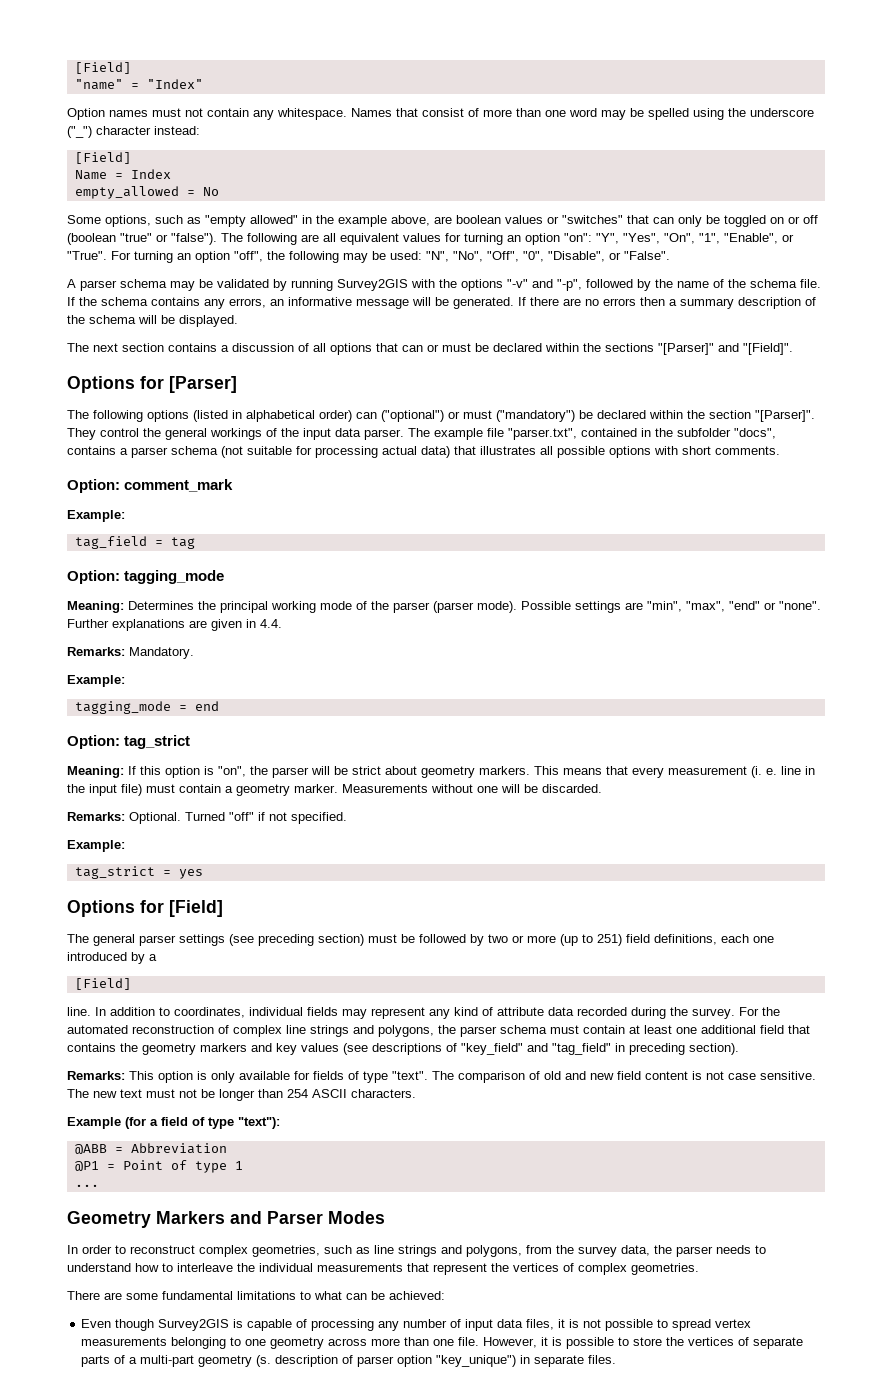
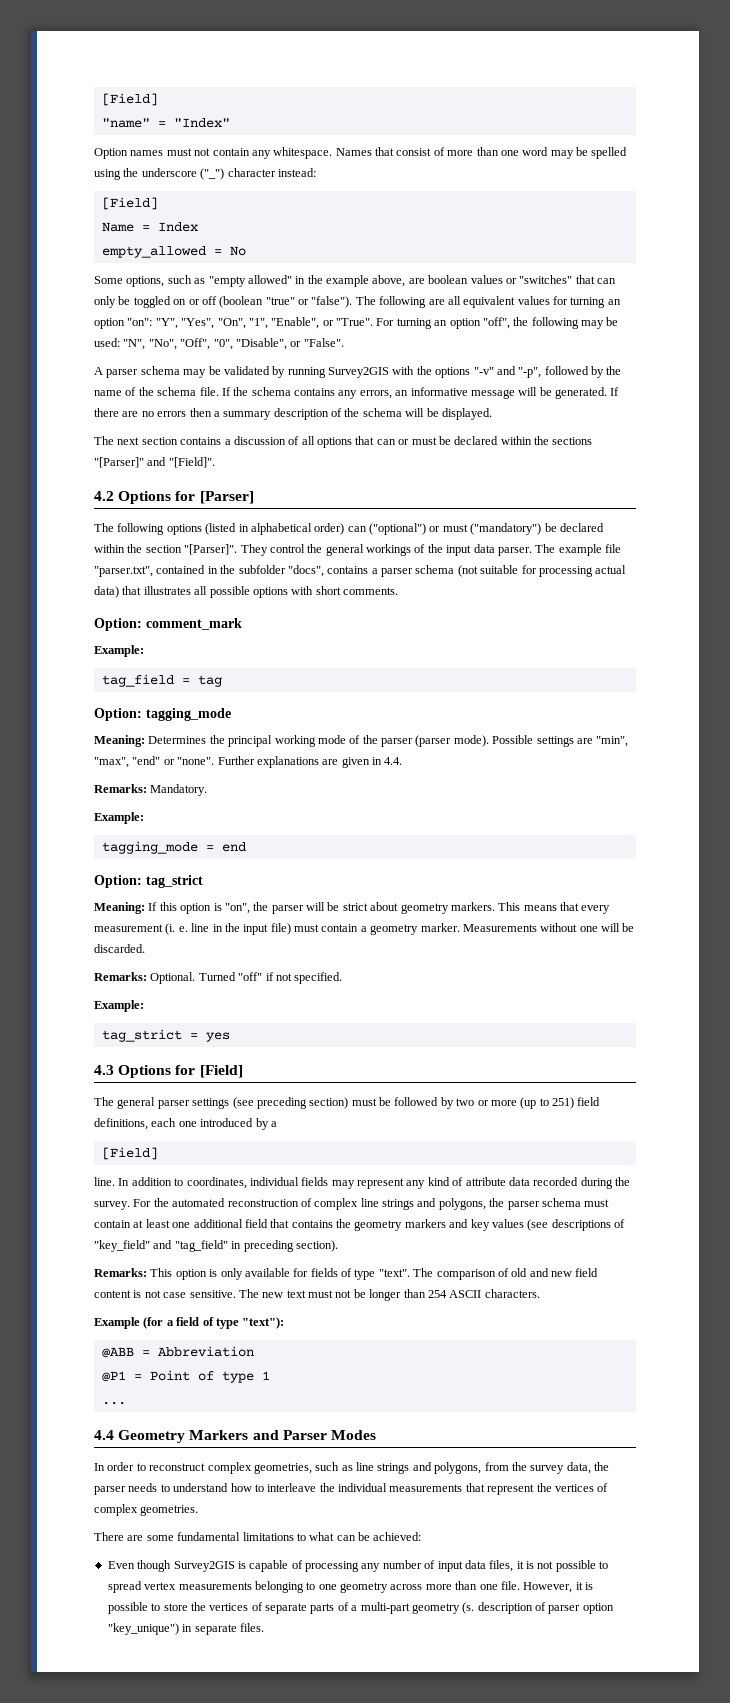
- Options for [Parser]
+ 4.2 Options for [Parser]
- Options for [Field]
+ 4.3 Options for [Field]
- Geometry Markers and Parser Modes
+ 4.4 Geometry Markers and Parser Modes

